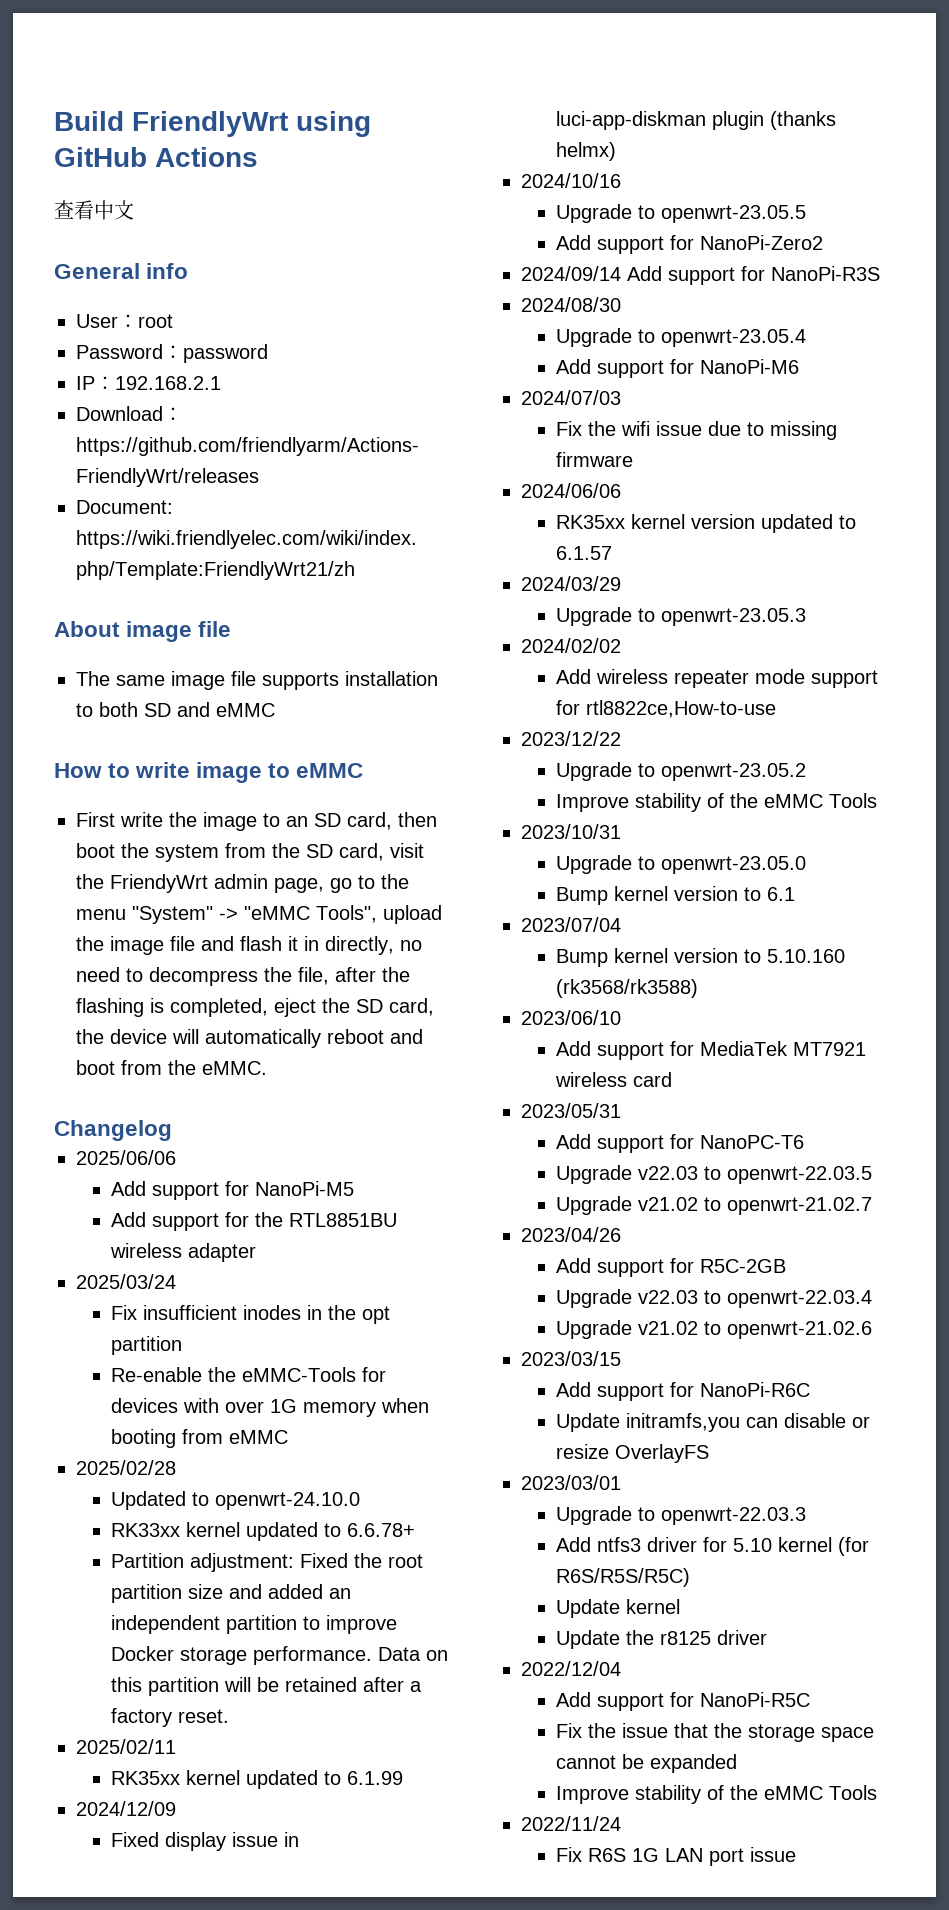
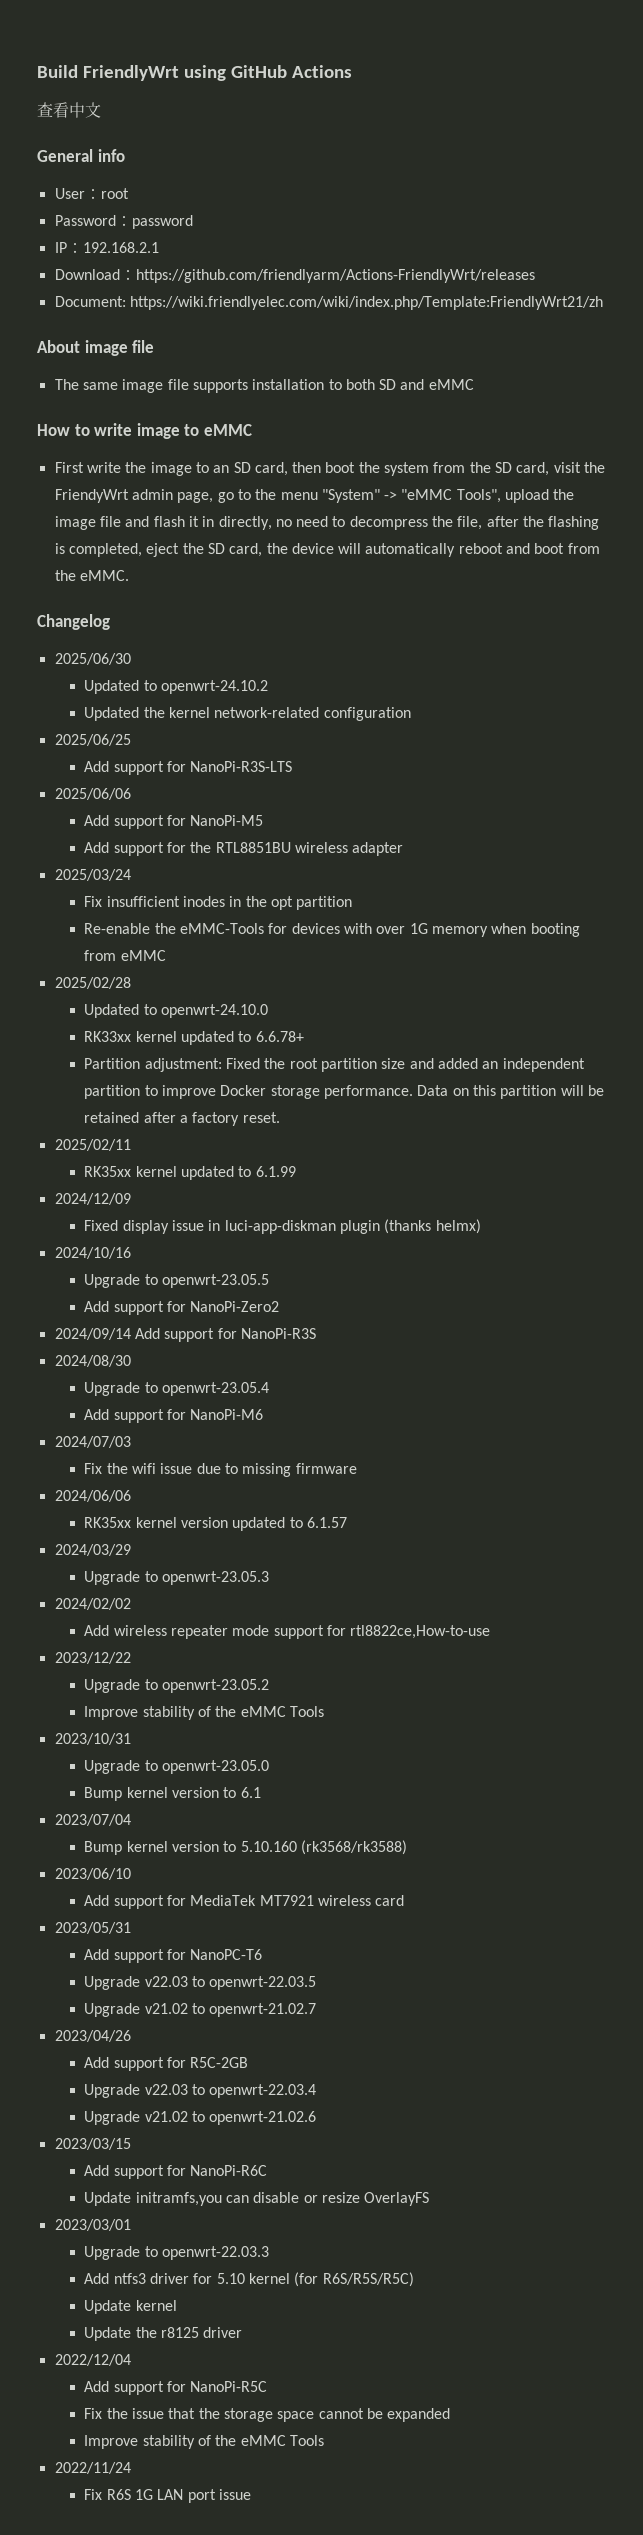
+ 2025/06/30
+ Updated to openwrt-24.10.2
+ Updated the kernel network-related configuration
+ 2025/06/25
+ Add support for NanoPi-R3S-LTS

